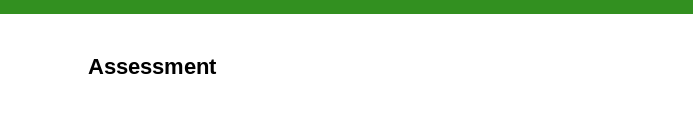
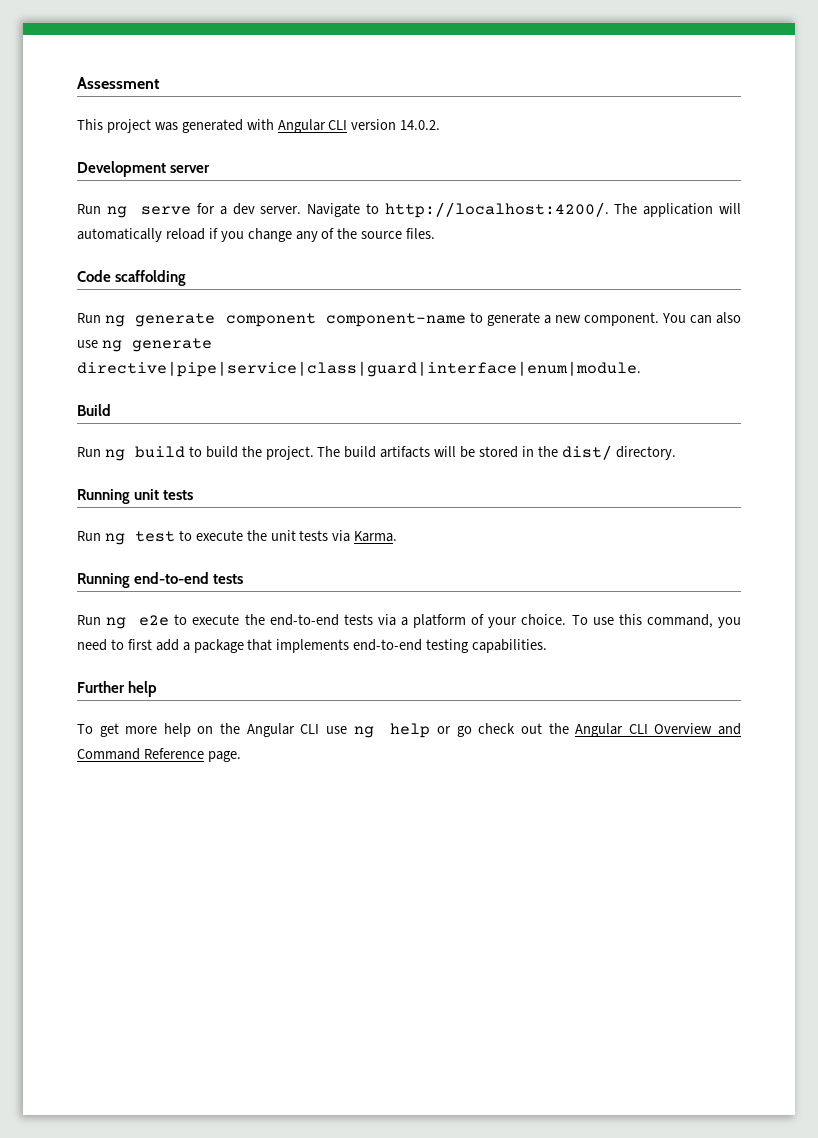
+ This project was generated with Angular CLI version 14.0.2.
+ Development server
+ Run ng serve for a dev server. Navigate to http://localhost:4200/. The application will automatically reload if you change any of the source files.
+ Code scaffolding
+ Run ng generate component component-name to generate a new component. You can also use ng generate directive|pipe|service|class|guard|interface|enum|module.
+ Build
+ Run ng build to build the project. The build artifacts will be stored in the dist/ directory.
+ Running unit tests
+ Run ng test to execute the unit tests via Karma.
+ Running end-to-end tests
+ Run ng e2e to execute the end-to-end tests via a platform of your choice. To use this command, you need to first add a package that implements end-to-end testing capabilities.
+ Further help
+ To get more help on the Angular CLI use ng help or go check out the Angular CLI Overview and Command Reference page.

